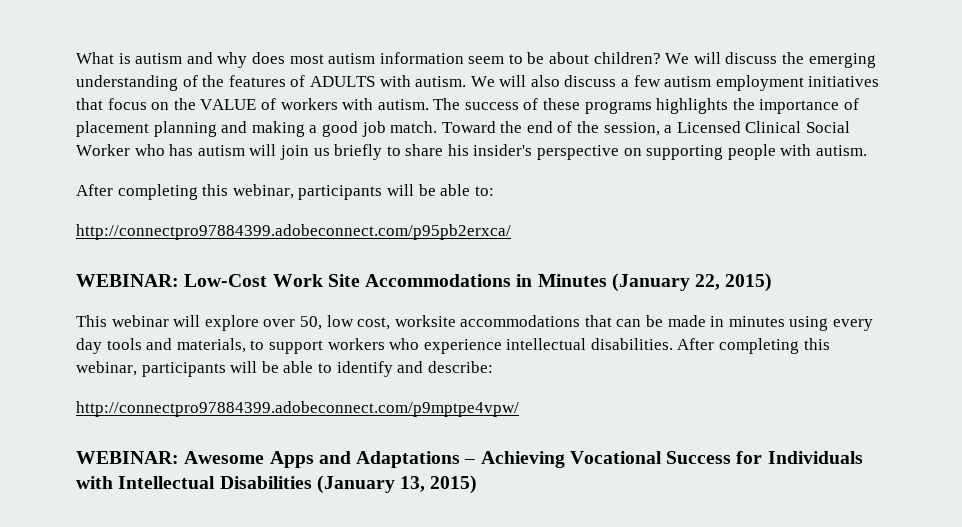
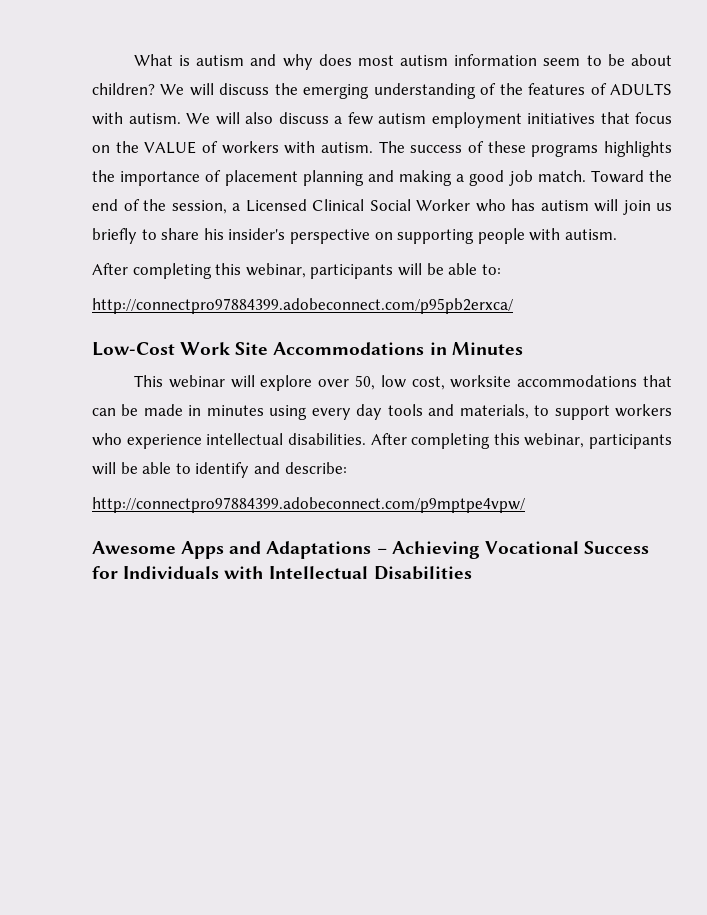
- WEBINAR: Low-Cost Work Site Accommodations in Minutes (January 22, 2015)
+ Low-Cost Work Site Accommodations in Minutes
- WEBINAR: Awesome Apps and Adaptations – Achieving Vocational Success for Individuals with Intellectual Disabilities (January 13, 2015)
+ Awesome Apps and Adaptations – Achieving Vocational Success for Individuals with Intellectual Disabilities

